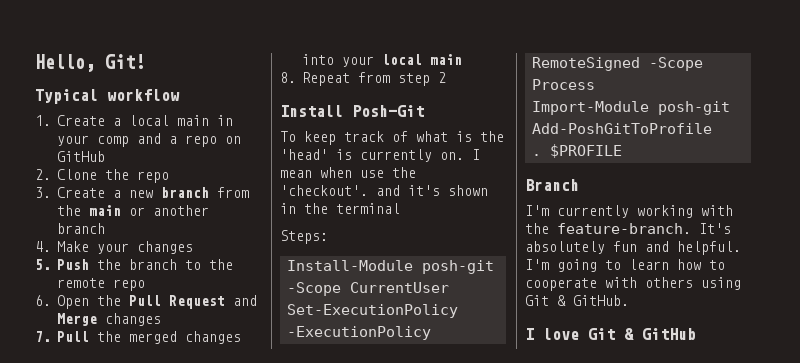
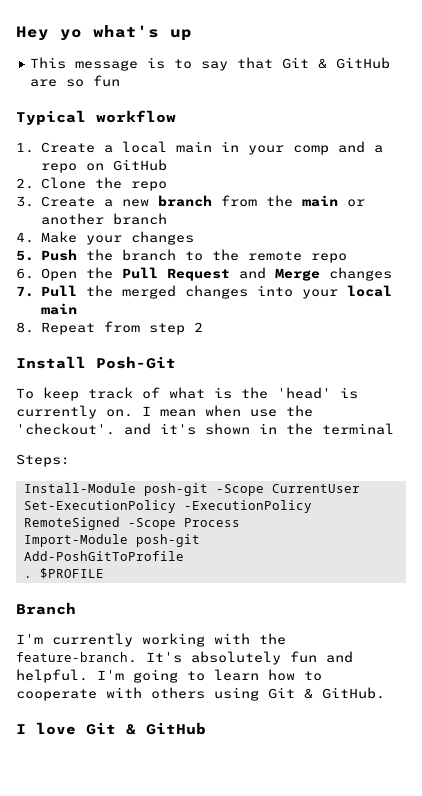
- Hello, Git!
+ Hey yo what's up
+ This message is to say that Git & GitHub are so fun

